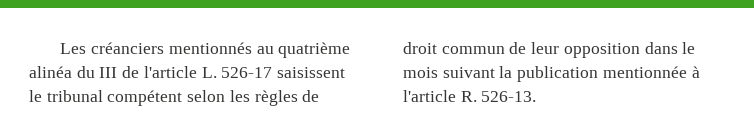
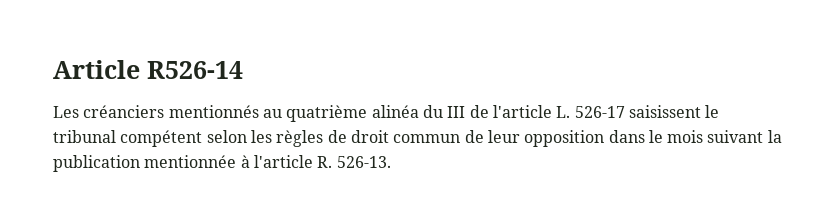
+ Article R526-14

